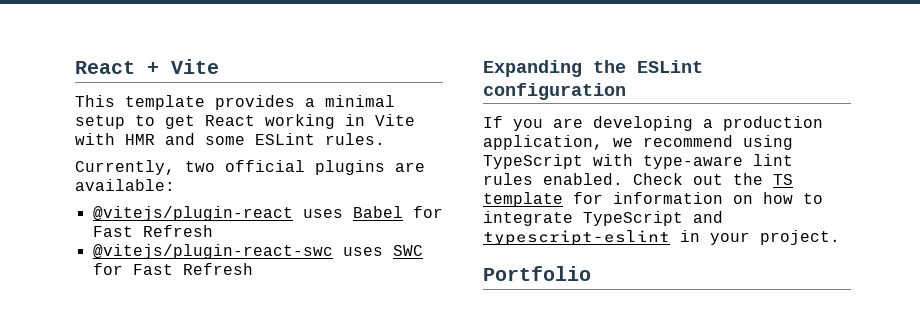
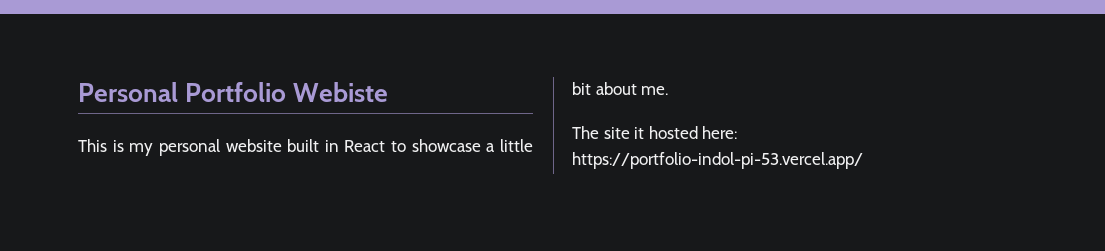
- React + Vite
- This template provides a minimal setup to get React working in Vite with HMR and some ESLint rules.
- Currently, two official plugins are available:
- @vitejs/plugin-react uses Babel for Fast Refresh
- @vitejs/plugin-react-swc uses SWC for Fast Refresh
- Expanding the ESLint configuration
- If you are developing a production application, we recommend using TypeScript with type-aware lint rules enabled. Check out the TS template for information on how to integrate TypeScript and typescript-eslint in your project.
- Portfolio
+ Personal Portfolio Webiste
+ This is my personal website built in React to showcase a little bit about me.
+ The site it hosted here: https://portfolio-indol-pi-53.vercel.app/

